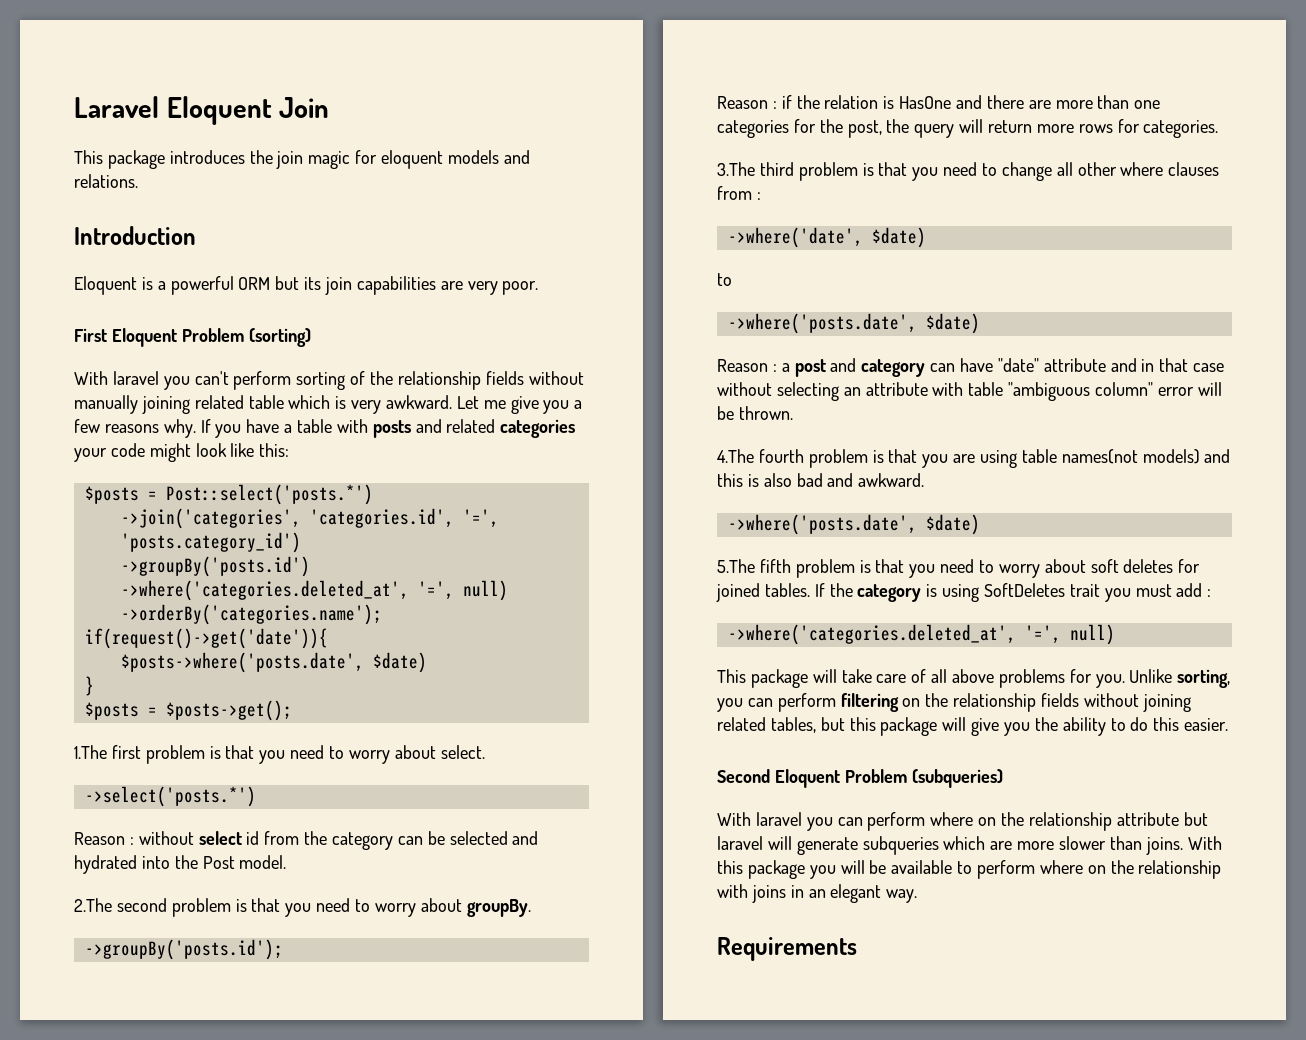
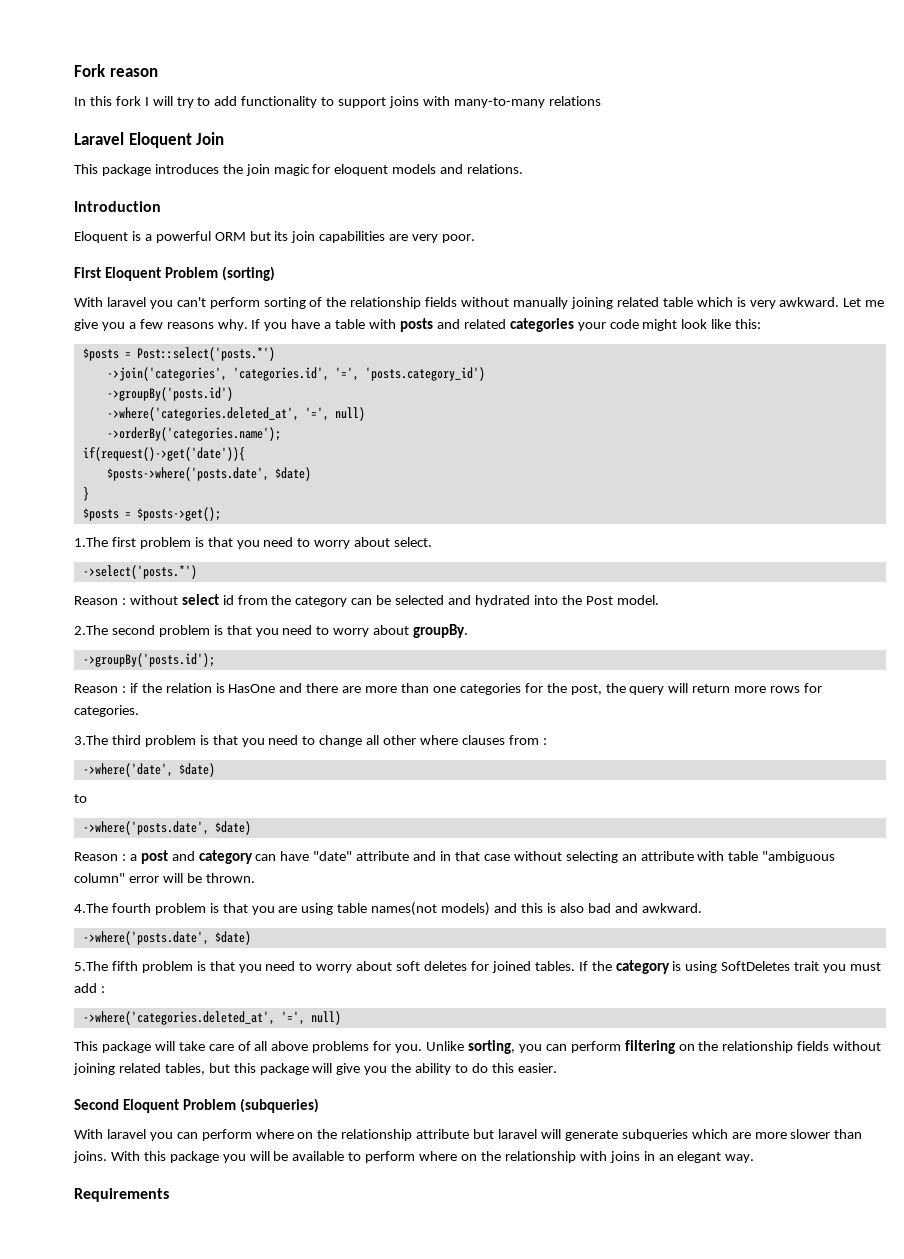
+ Fork reason
+ In this fork I will try to add functionality to support joins with many-to-many relations

